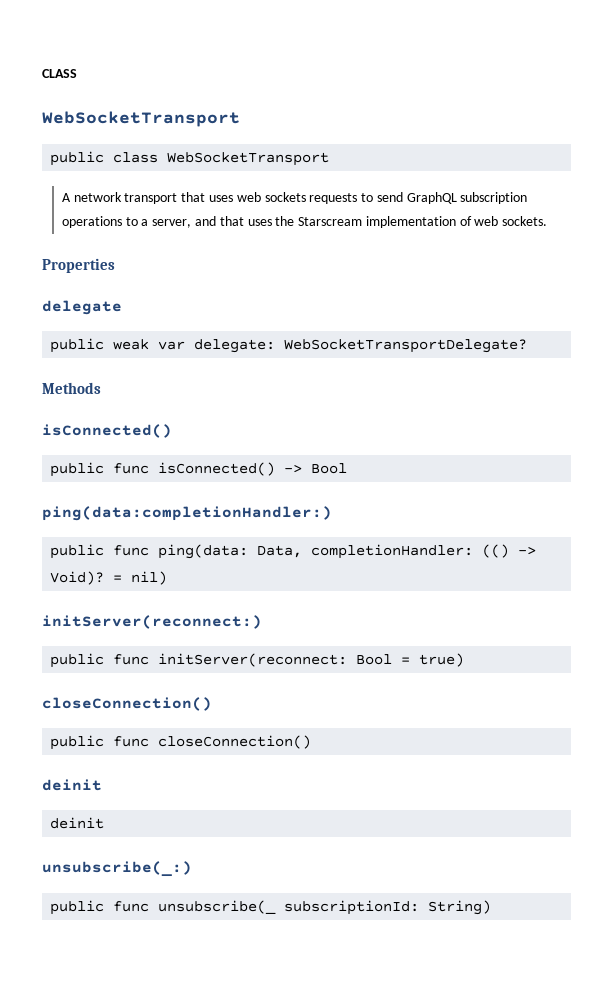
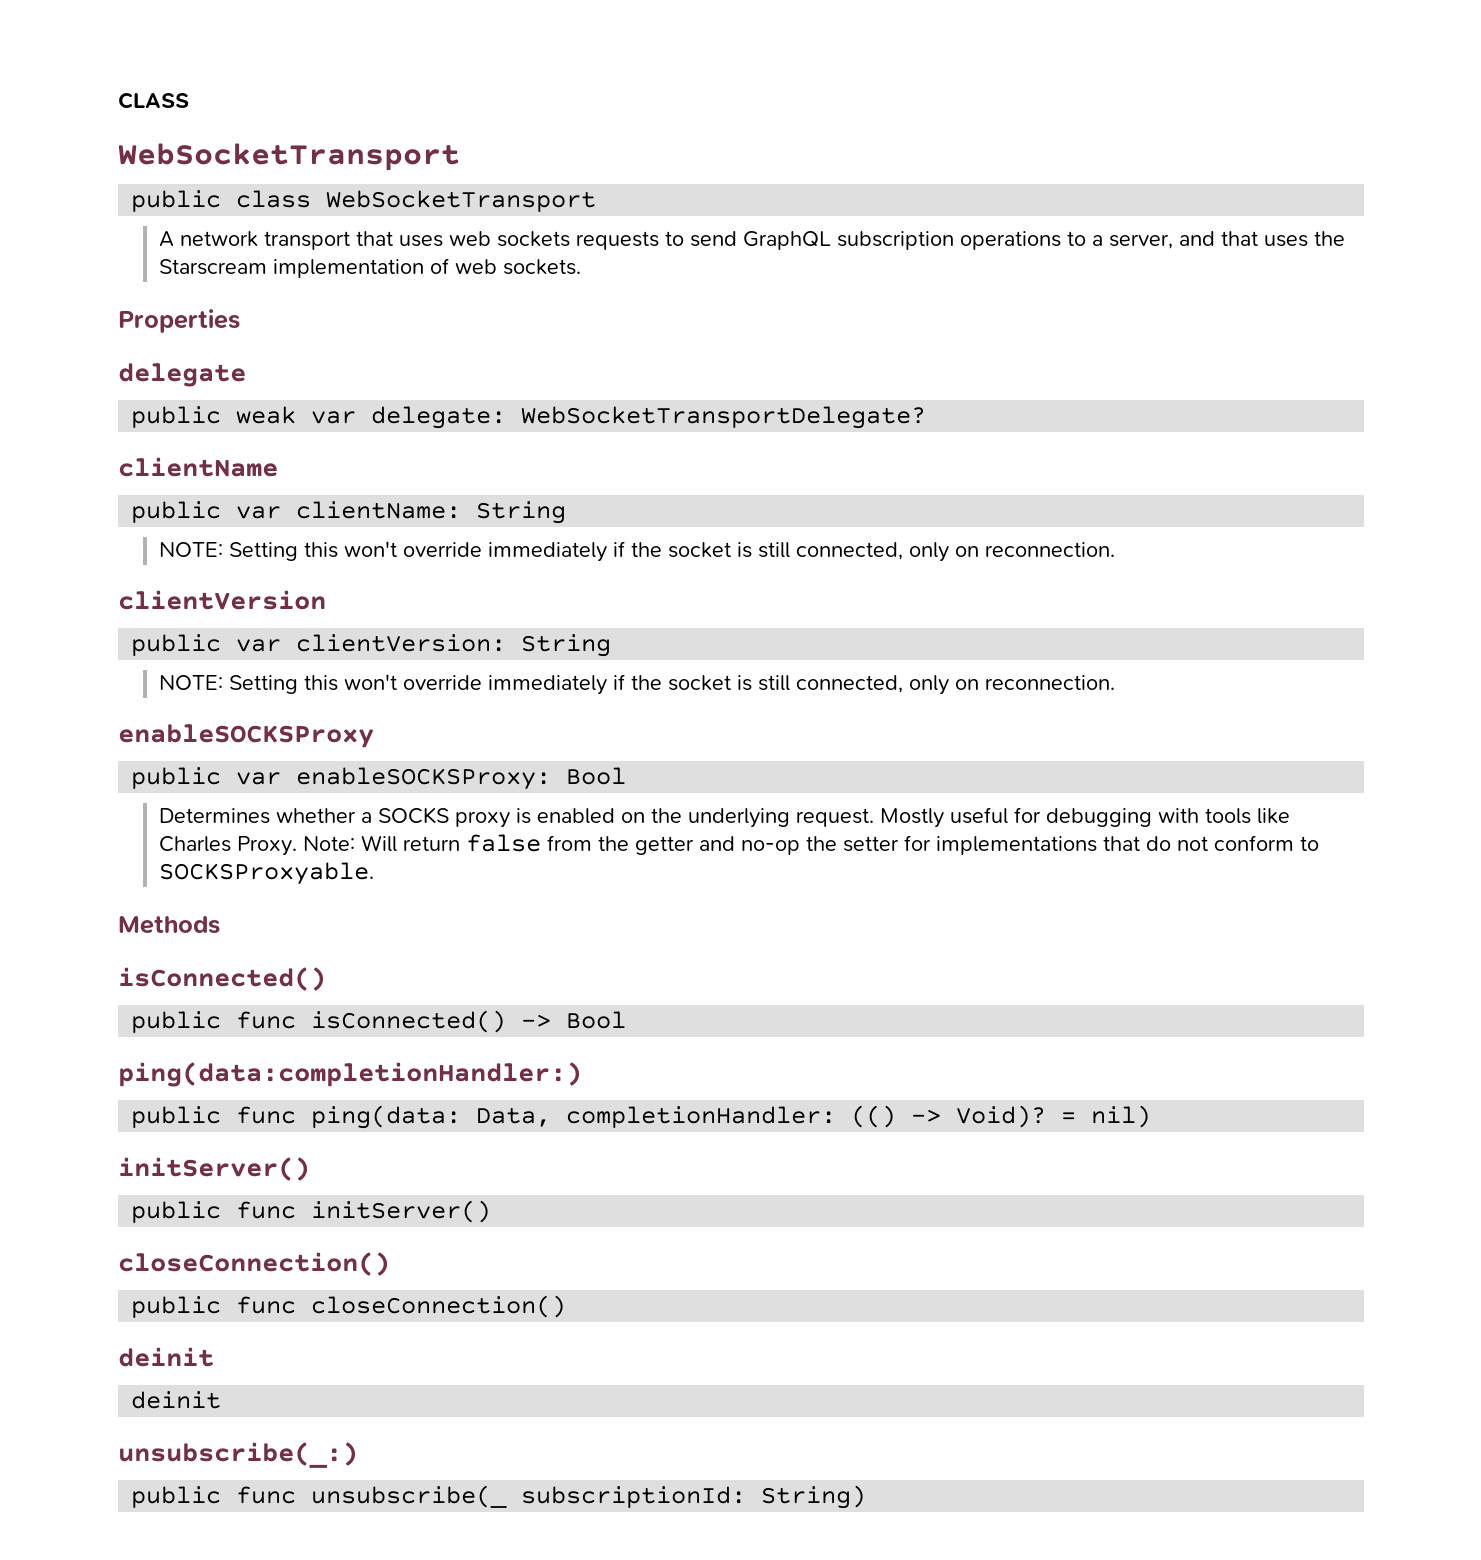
+ clientName
+ public var clientName: String
+ NOTE: Setting this won't override immediately if the socket is still connected, only on reconnection.
+ clientVersion
+ public var clientVersion: String
+ NOTE: Setting this won't override immediately if the socket is still connected, only on reconnection.
+ enableSOCKSProxy
+ public var enableSOCKSProxy: Bool
+ Determines whether a SOCKS proxy is enabled on the underlying request. Mostly useful for debugging with tools like Charles Proxy. Note: Will return false from the getter and no-op the setter for implementations that do not conform to SOCKSProxyable.
  = nil)
- initServer(reconnect:)
- public func initServer(reconnect: Bool = true)
+ initServer()
+ public func initServer()

